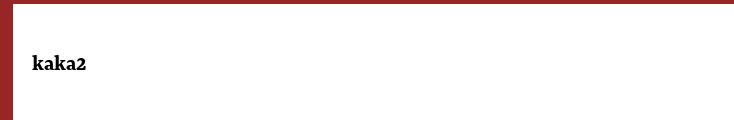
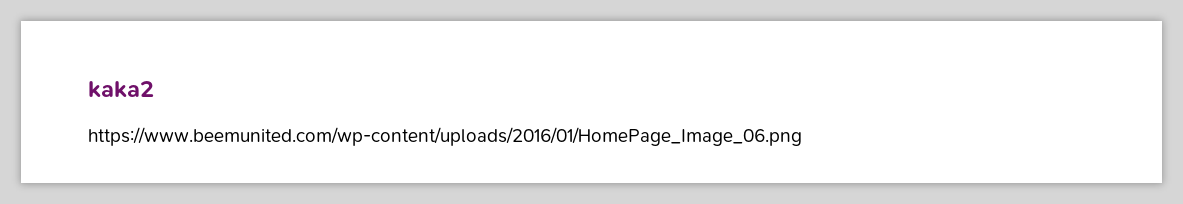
+ https://www.beemunited.com/wp-content/uploads/2016/01/HomePage_Image_06.png

